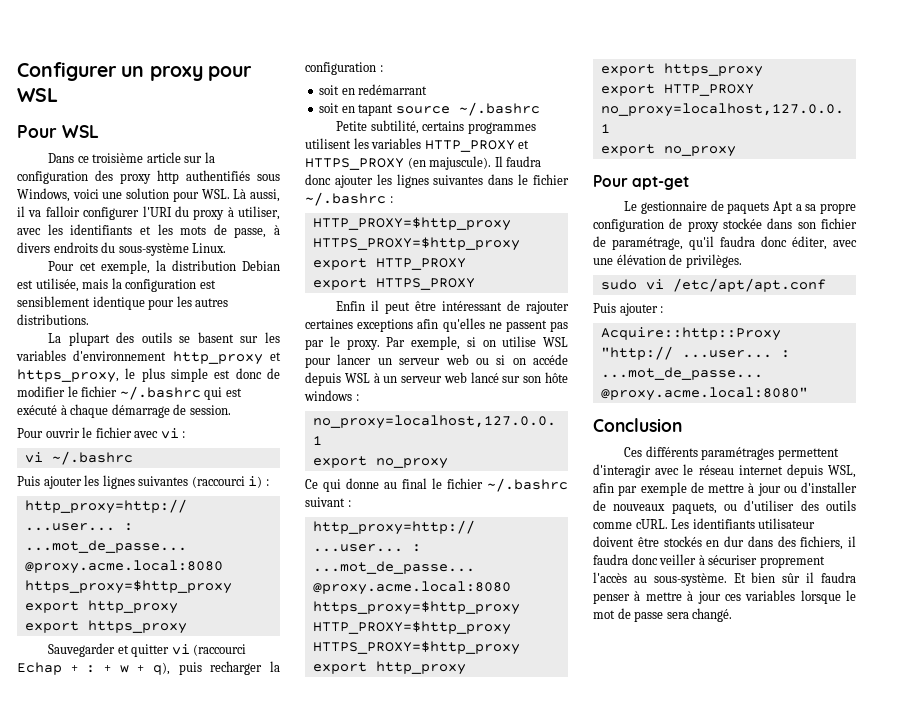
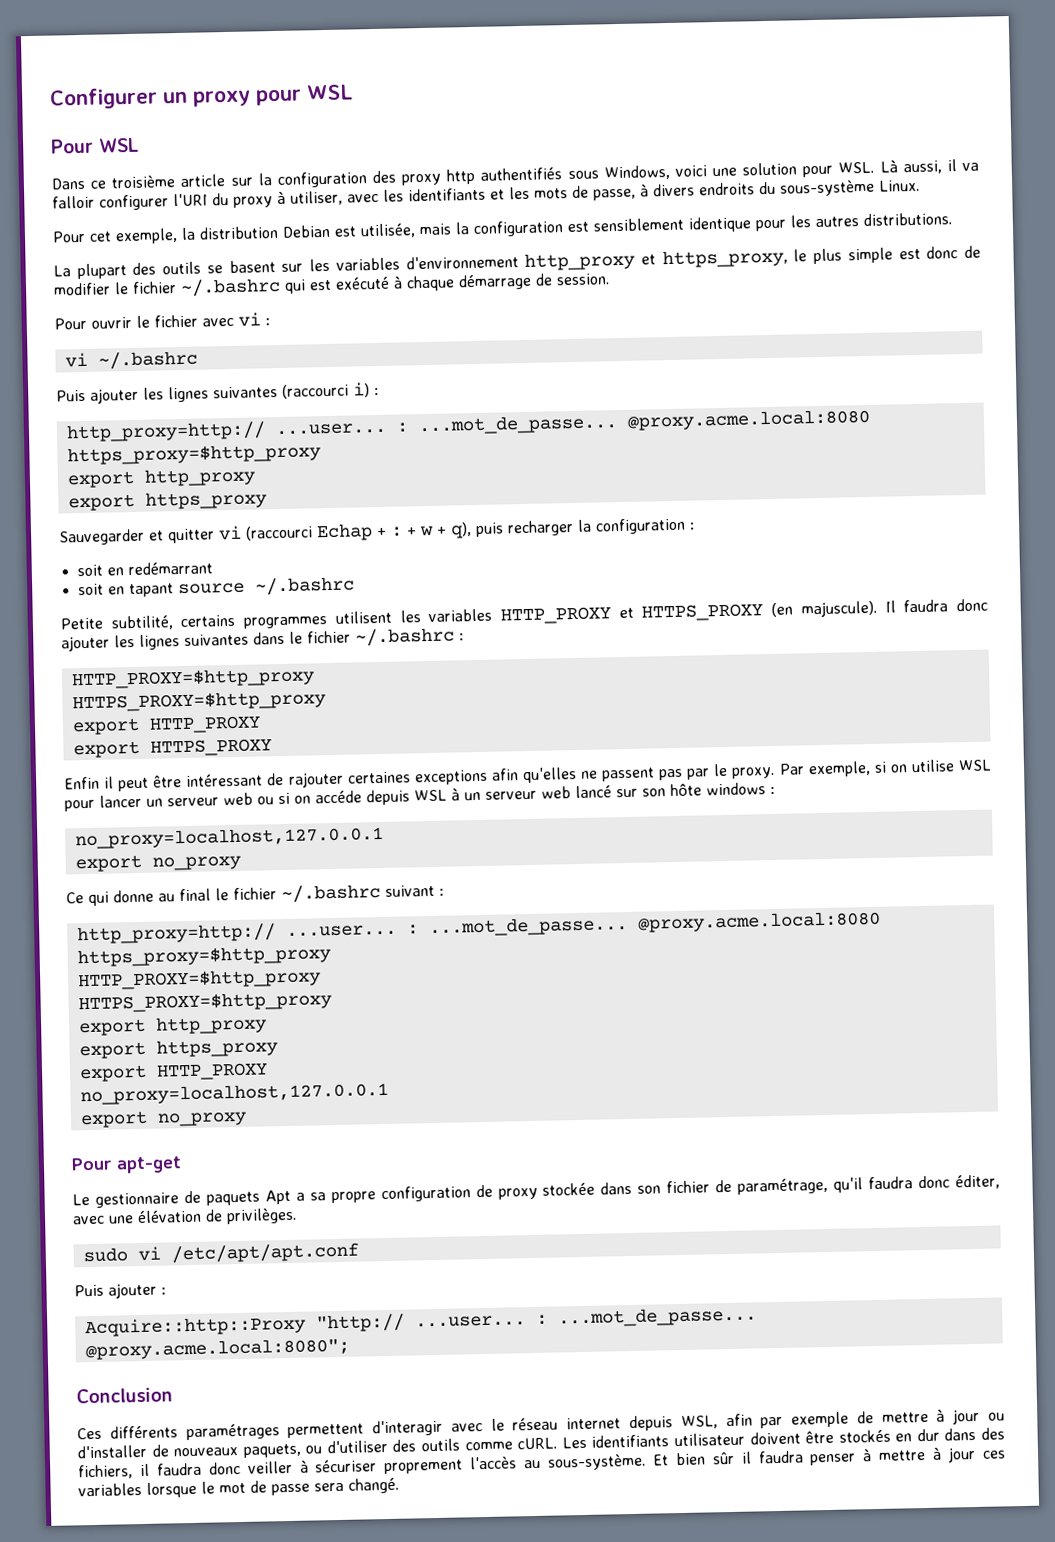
- @proxy.acme.local:8080"
+ @proxy.acme.local:8080";

